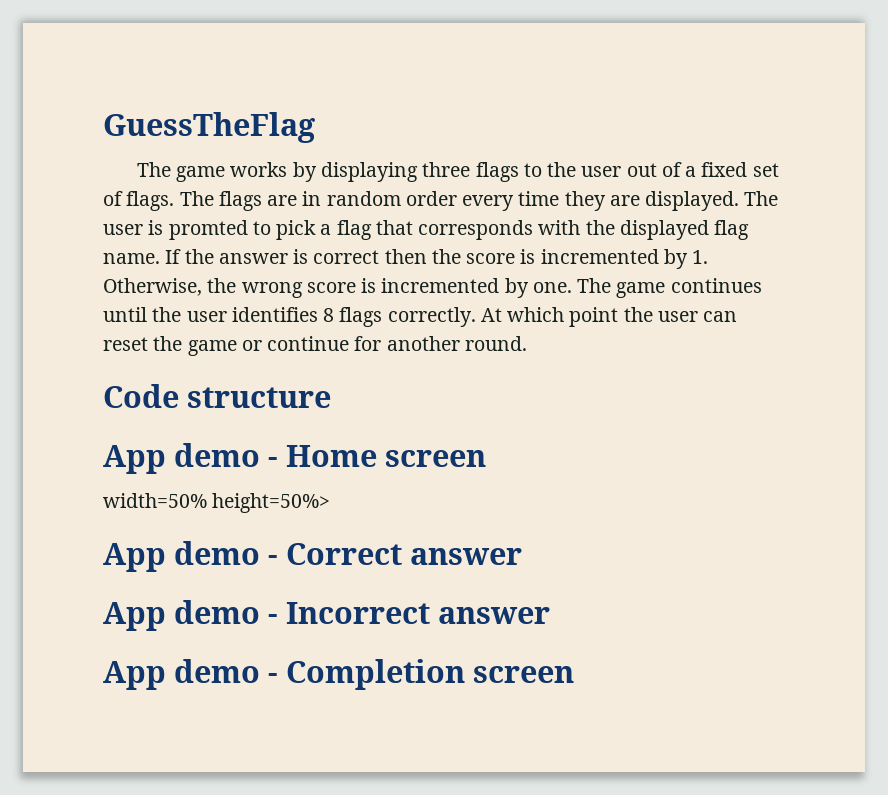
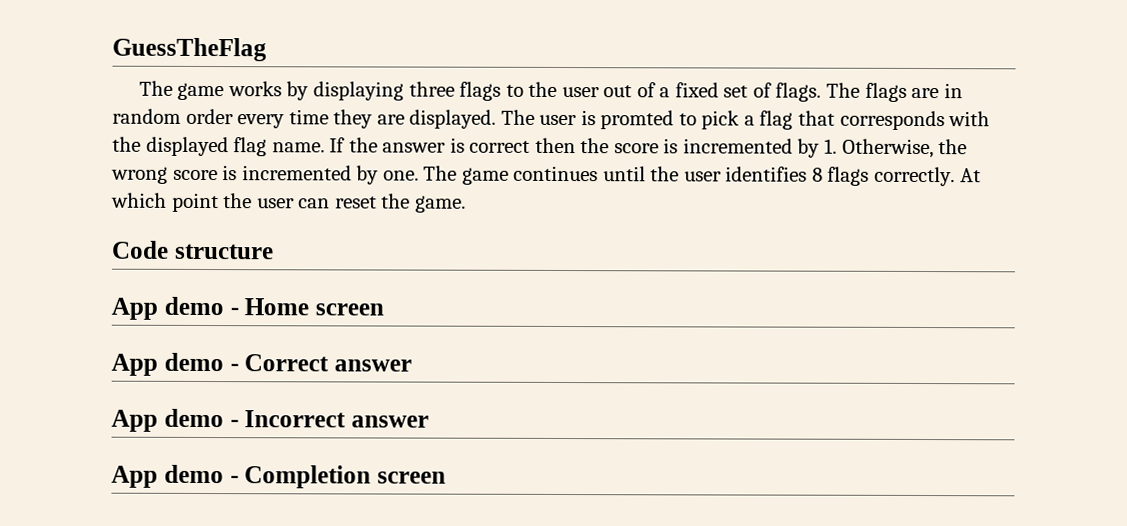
- At which point the user can reset the game or continue for another round.
+ At which point the user can reset the game.
- width=50% height=50%>

